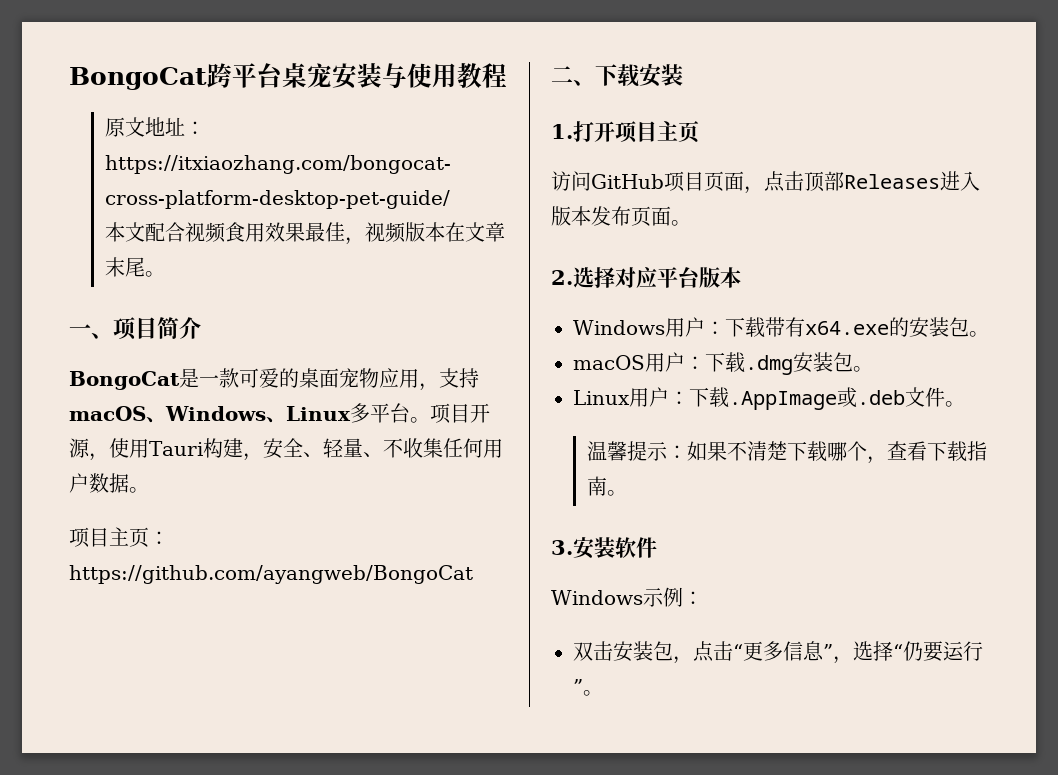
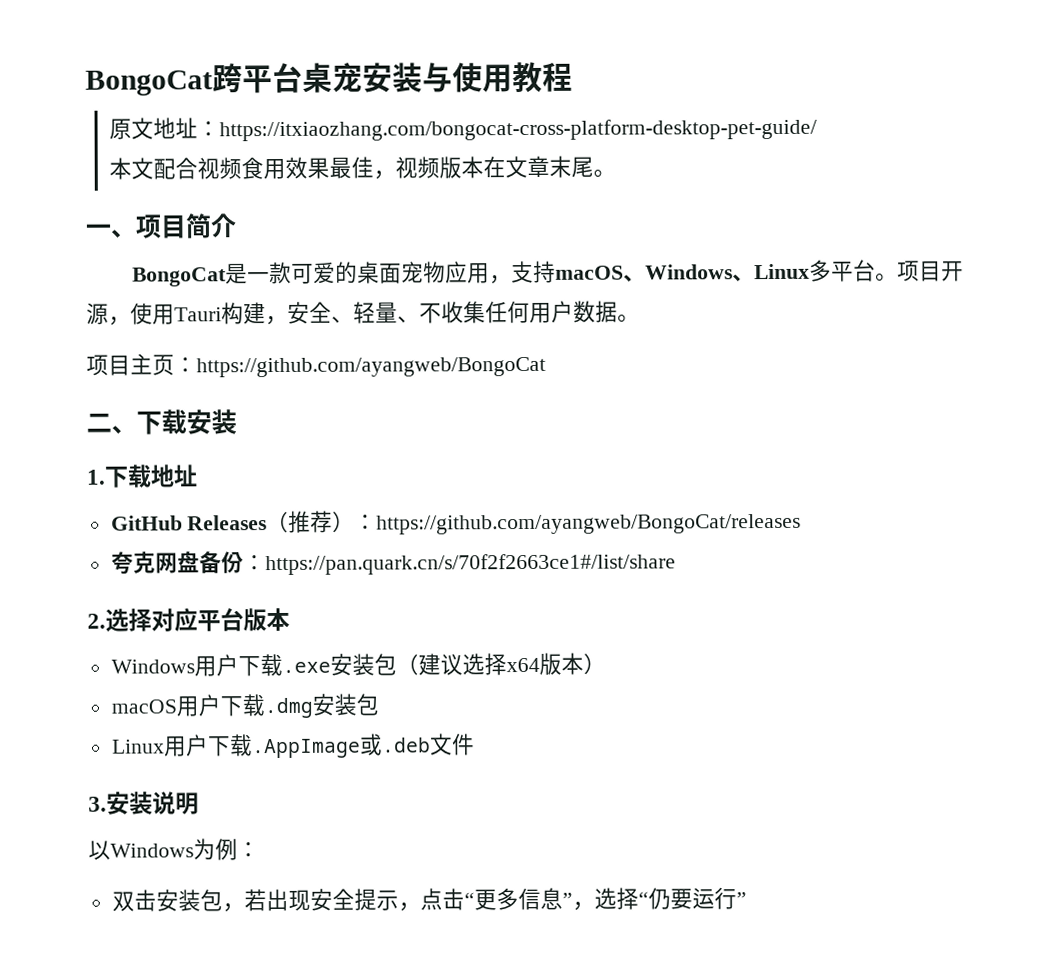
- 1.打开项目主页
- 访问GitHub项目页面，点击顶部Releases进入版本发布页面。
+ 1.下载地址
+ GitHub Releases（推荐）：https://github.com/ayangweb/BongoCat/releases
+ 夸克网盘备份：https://pan.quark.cn/s/70f2f2663ce1#/list/share
- Windows用户：下载带有x64.exe的安装包。
+ Windows用户下载.exe安装包（建议选择x64版本）
- macOS用户：下载.dmg安装包。
+ macOS用户下载.dmg安装包
- Linux用户：下载.AppImage或.deb文件。
- 温馨提示：如果不清楚下载哪个，查看下载指南。
+ Linux用户下载.AppImage或.deb文件
- 3.安装软件
- Windows示例：
+ 3.安装说明
+ 以Windows为例：
- 双击安装包，点击“更多信息”，选择“仍要运行”。
+ 双击安装包，若出现安全提示，点击“更多信息”，选择“仍要运行”

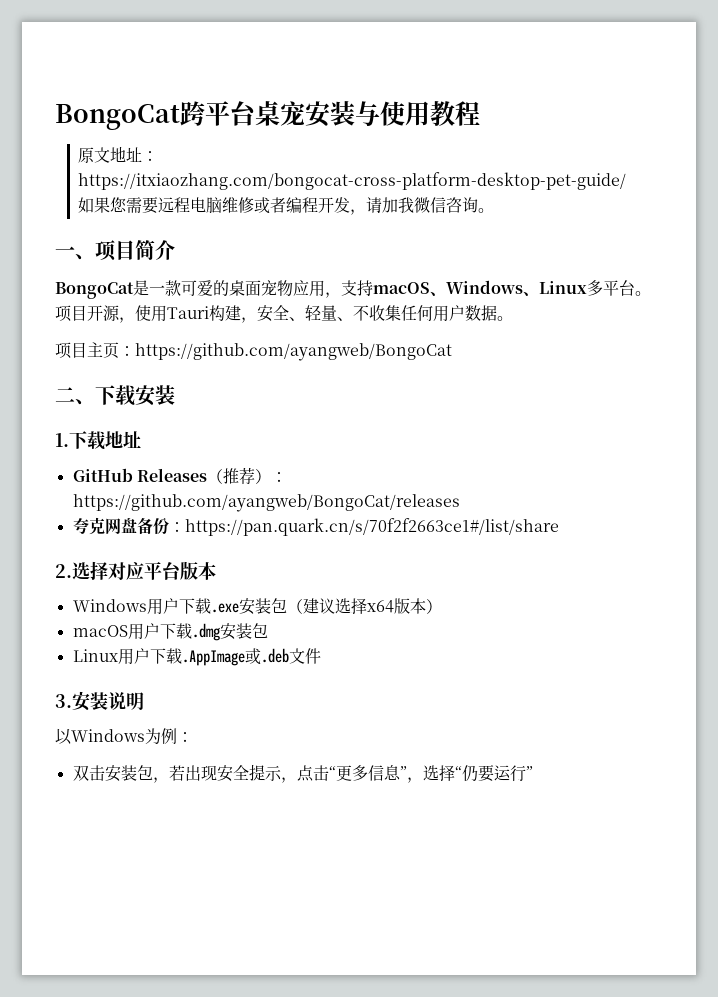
- 本文配合视频食用效果最佳，视频版本在文章末尾。
+ 如果您需要远程电脑维修或者编程开发，请加我微信咨询。

